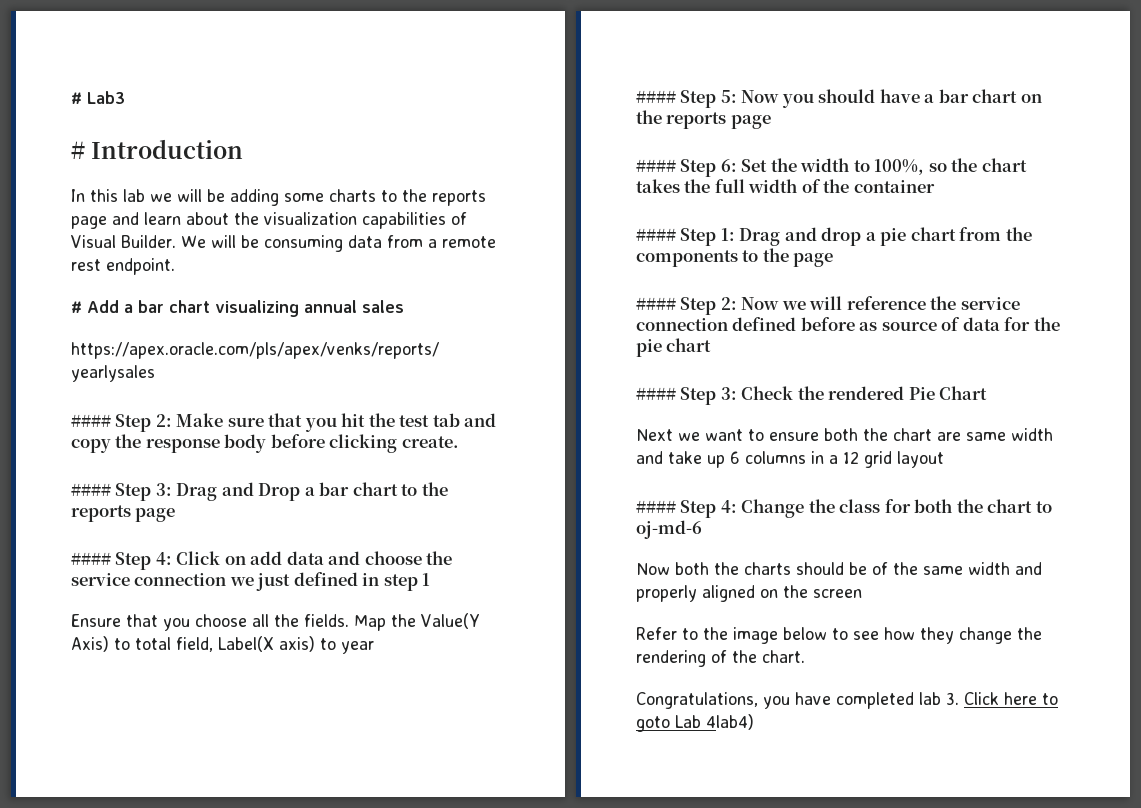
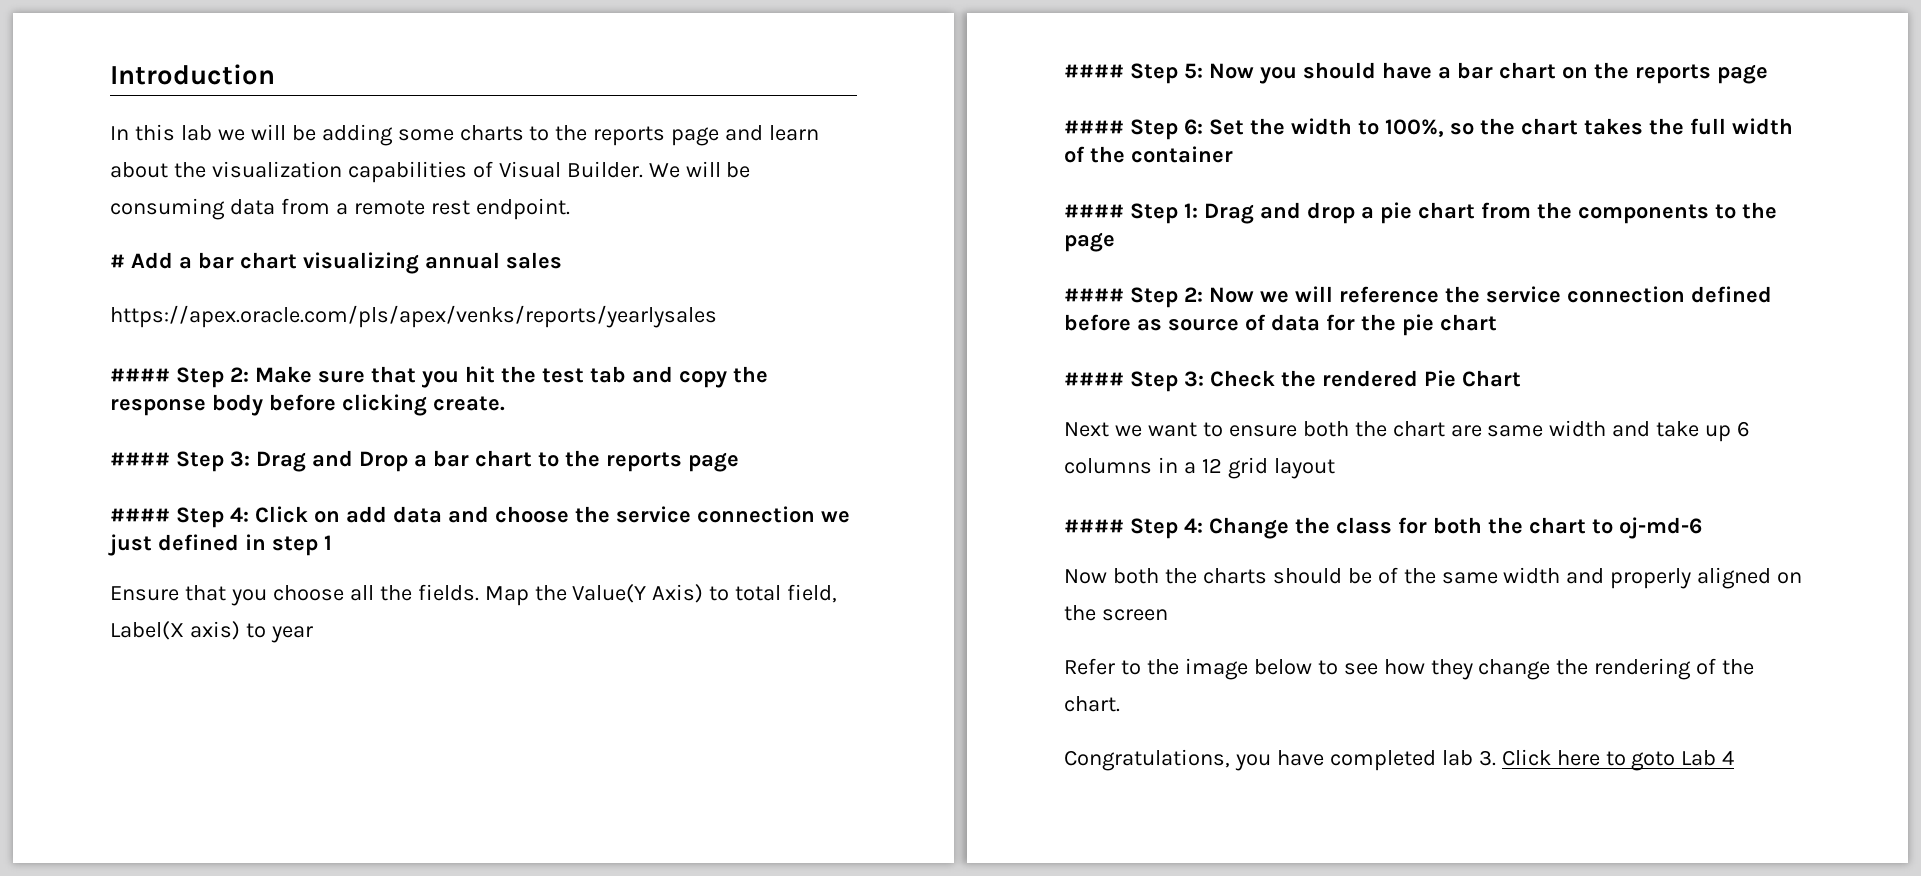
- # Lab3
- # Introduction
+ Introduction
- Congratulations, you have completed lab 3. Click here to goto Lab 4lab4)
+ Congratulations, you have completed lab 3. Click here to goto Lab 4

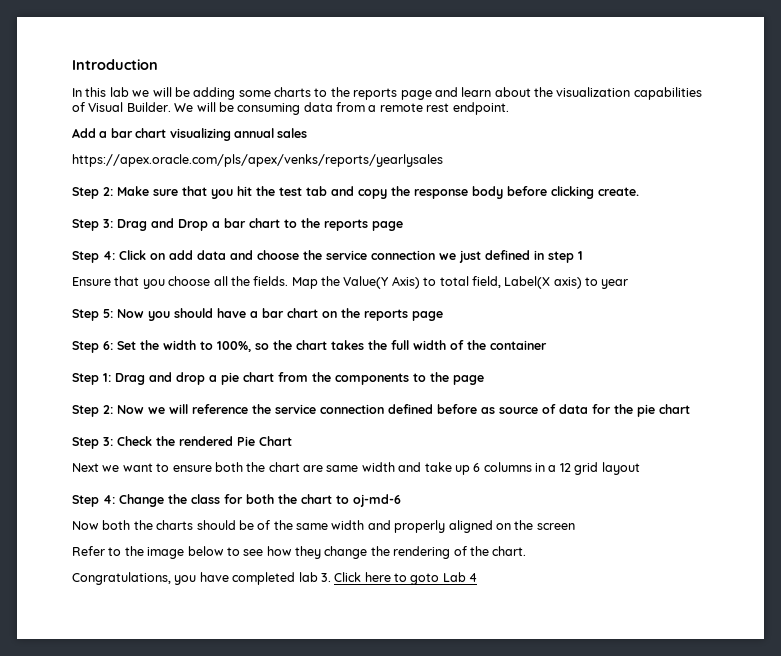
- # Add a bar chart visualizing annual sales
+ Add a bar chart visualizing annual sales
- #### Step 2: Make sure that you hit the test tab and copy the response body before clicking create.
+ Step 2: Make sure that you hit the test tab and copy the response body before clicking create.
- #### Step 3: Drag and Drop a bar chart to the reports page
+ Step 3: Drag and Drop a bar chart to the reports page
- #### Step 4: Click on add data and choose the service connection we just defined in step 1
+ Step 4: Click on add data and choose the service connection we just defined in step 1
- #### Step 5: Now you should have a bar chart on the reports page
+ Step 5: Now you should have a bar chart on the reports page
- #### Step 6: Set the width to 100%, so the chart takes the full width of the container
+ Step 6: Set the width to 100%, so the chart takes the full width of the container
- #### Step 1: Drag and drop a pie chart from the components to the page
+ Step 1: Drag and drop a pie chart from the components to the page
- #### Step 2: Now we will reference the service connection defined before as source of data for the pie chart
+ Step 2: Now we will reference the service connection defined before as source of data for the pie chart
- #### Step 3: Check the rendered Pie Chart
+ Step 3: Check the rendered Pie Chart
- #### Step 4: Change the class for both the chart to oj-md-6
+ Step 4: Change the class for both the chart to oj-md-6

